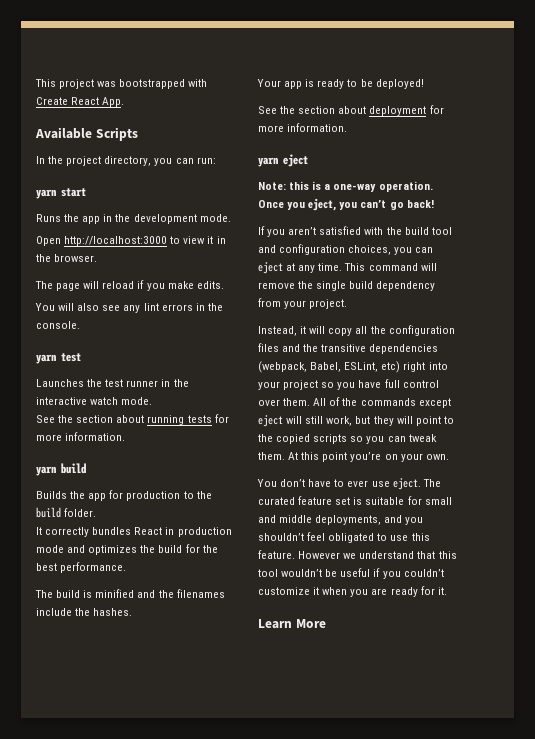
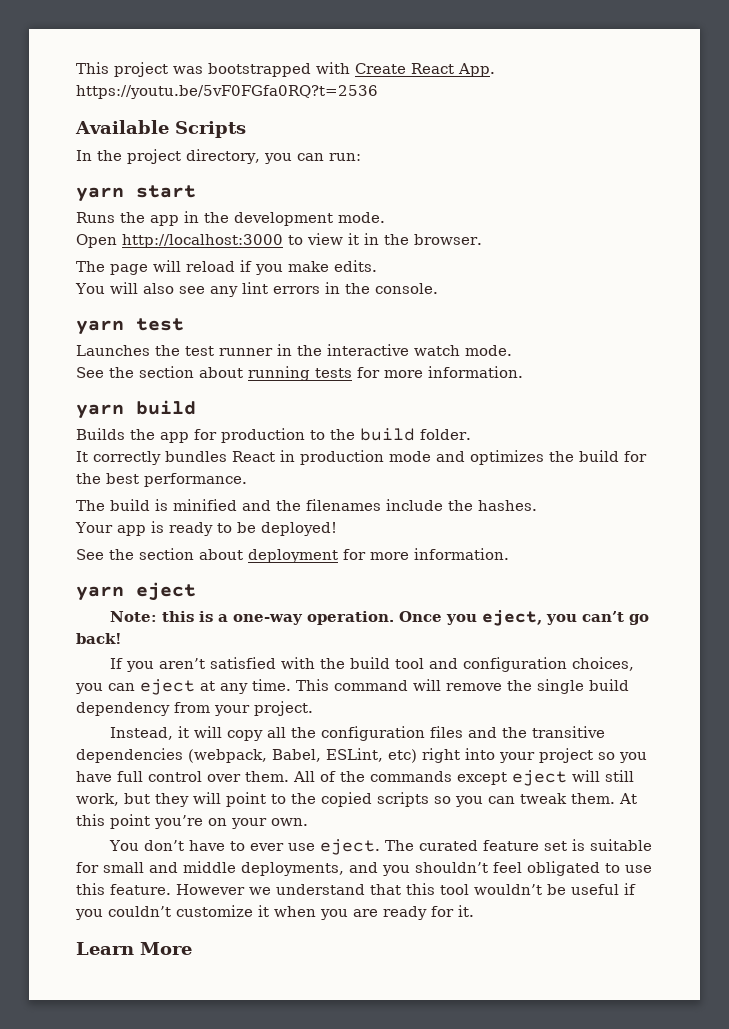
- This project was bootstrapped with Create React App.
+ This project was bootstrapped with Create React App. https://youtu.be/5vF0FGfa0RQ?t=2536

